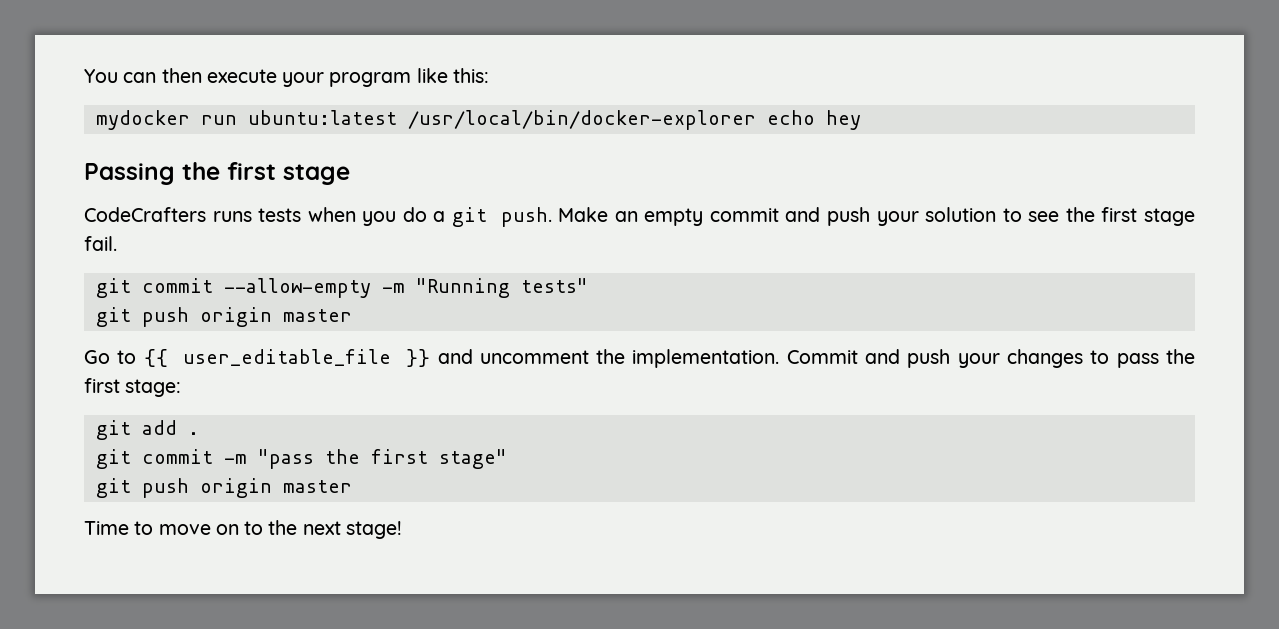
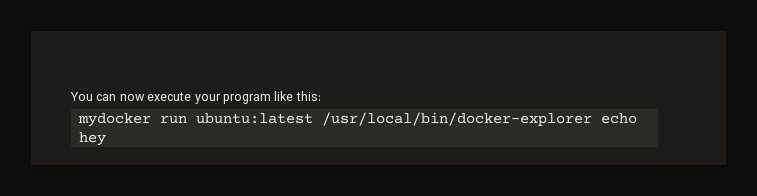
- You can then execute your program like this:
+ You can now execute your program like this:
- Passing the first stage
- CodeCrafters runs tests when you do a git push. Make an empty commit and push your solution to see the first stage fail.
- git commit --allow-empty -m "Running tests"
- git push origin master
- Go to {{ user_editable_file }} and uncomment the implementation. Commit and push your changes to pass the first stage:
- git add .
- git commit -m "pass the first stage"
- git push origin master
- Time to move on to the next stage!

